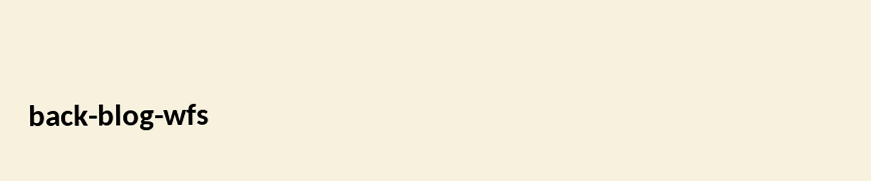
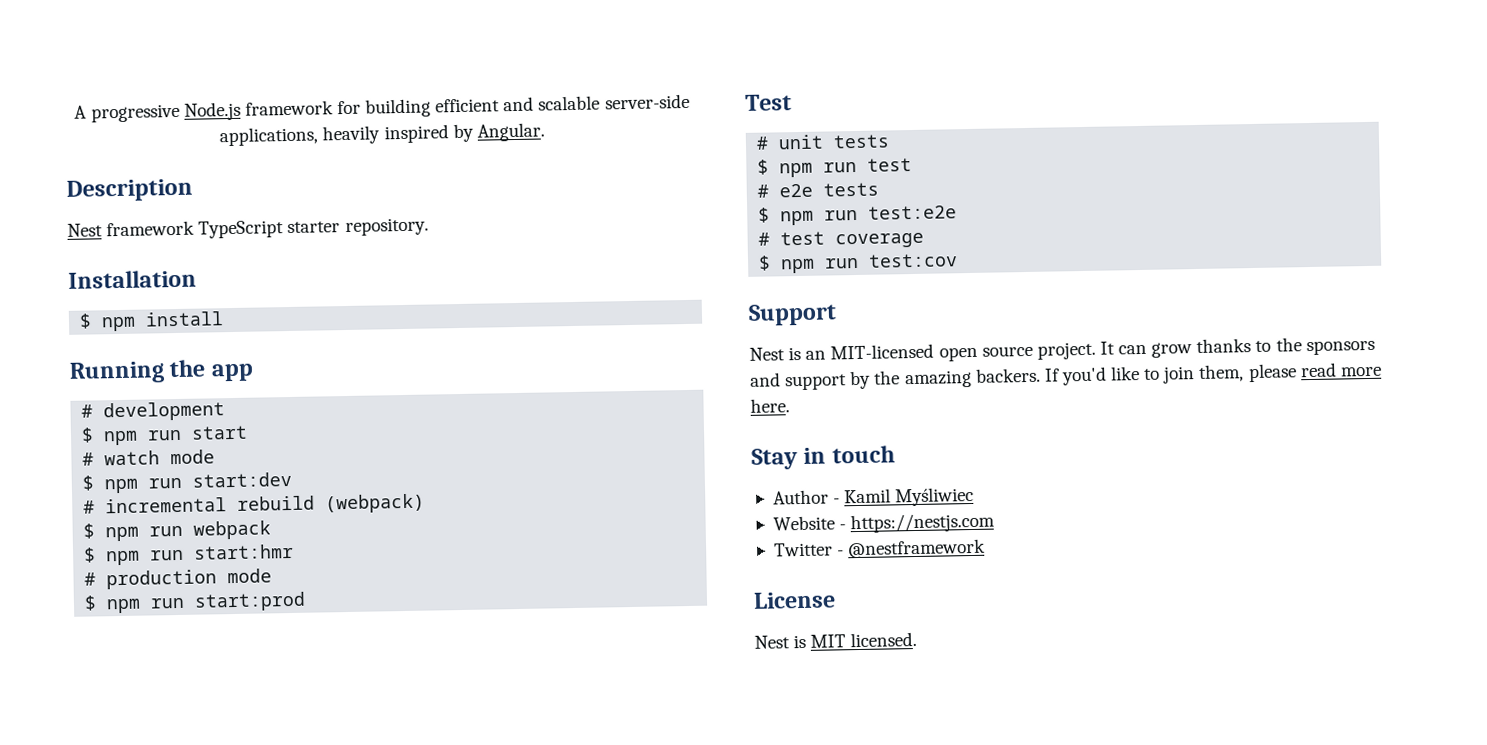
- back-blog-wfs
+ A progressive Node.js framework for building efficient and scalable server-side applications, heavily inspired by Angular.
+ Description
+ Nest framework TypeScript starter repository.
+ Installation
+ $ npm install
+ Running the app
+ # development
+ $ npm run start
+ # watch mode
+ $ npm run start:dev
+ # incremental rebuild (webpack)
+ $ npm run webpack
+ $ npm run start:hmr
+ # production mode
+ $ npm run start:prod
+ Test
+ # unit tests
+ $ npm run test
+ # e2e tests
+ $ npm run test:e2e
+ # test coverage
+ $ npm run test:cov
+ Support
+ Nest is an MIT-licensed open source project. It can grow thanks to the sponsors and support by the amazing backers. If you'd like to join them, please read more here.
+ Stay in touch
+ Author - Kamil Myśliwiec
+ Website - https://nestjs.com
+ Twitter - @nestframework
+ License
+ Nest is MIT licensed.

